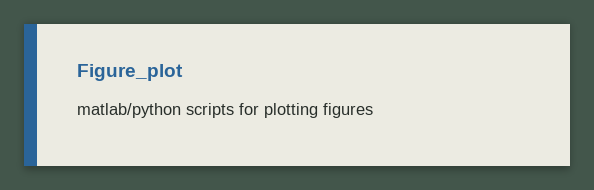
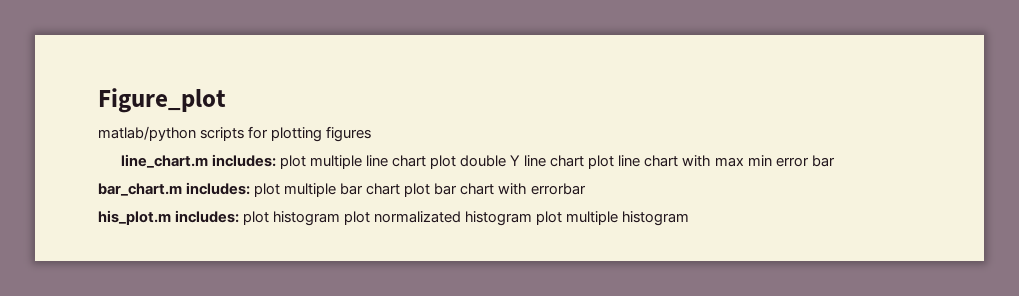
+ line_chart.m includes: plot multiple line chart plot double Y line chart plot line chart with max min error bar
+ bar_chart.m includes: plot multiple bar chart plot bar chart with errorbar
+ his_plot.m includes: plot histogram plot normalizated histogram plot multiple histogram

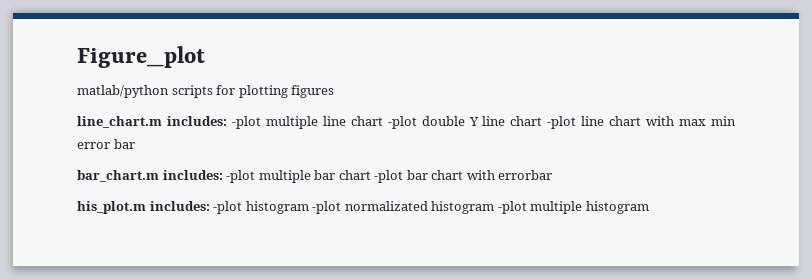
- line_chart.m includes: plot multiple line chart plot double Y line chart plot line chart with max min error bar
+ line_chart.m includes: -plot multiple line chart -plot double Y line chart -plot line chart with max min error bar
- bar_chart.m includes: plot multiple bar chart plot bar chart with errorbar
+ bar_chart.m includes: -plot multiple bar chart -plot bar chart with errorbar
- his_plot.m includes: plot histogram plot normalizated histogram plot multiple histogram
+ his_plot.m includes: -plot histogram -plot normalizated histogram -plot multiple histogram

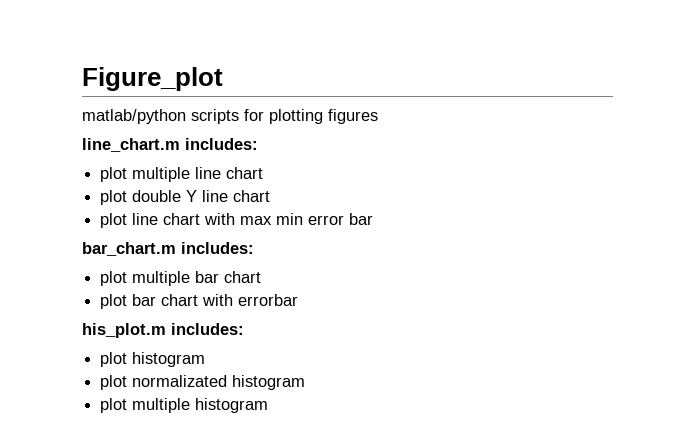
- line_chart.m includes: -plot multiple line chart -plot double Y line chart -plot line chart with max min error bar
+ line_chart.m includes:
+ plot multiple line chart
+ plot double Y line chart
+ plot line chart with max min error bar
- bar_chart.m includes: -plot multiple bar chart -plot bar chart with errorbar
+ bar_chart.m includes:
+ plot multiple bar chart
+ plot bar chart with errorbar
- his_plot.m includes: -plot histogram -plot normalizated histogram -plot multiple histogram
+ his_plot.m includes:
+ plot histogram
+ plot normalizated histogram
+ plot multiple histogram

